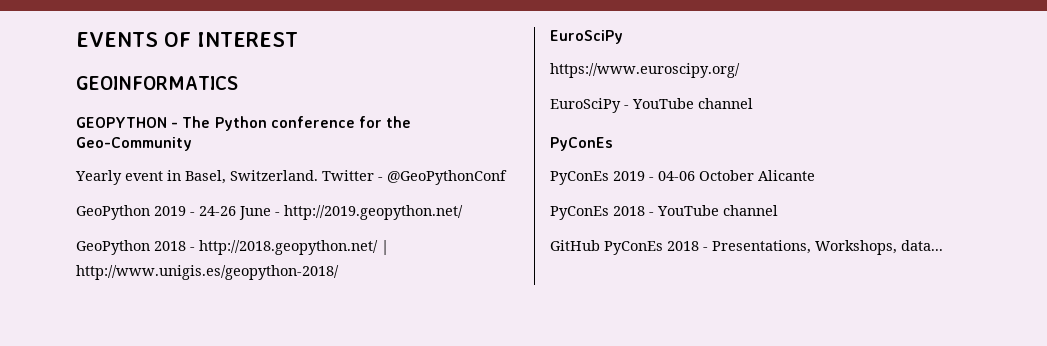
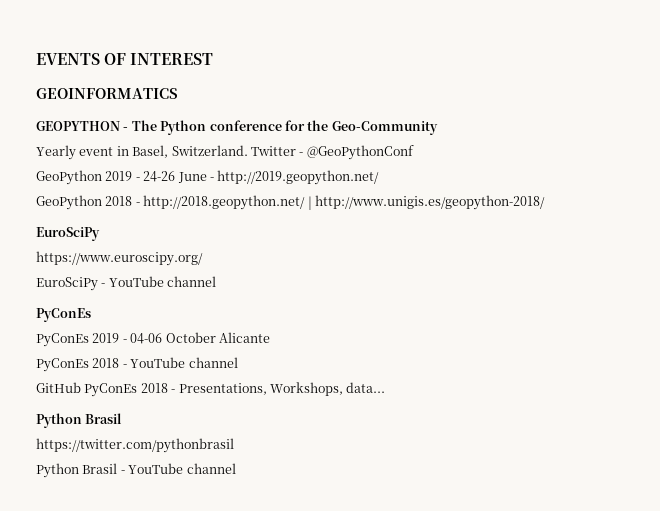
  GitHub PyConEs 2018 - Presentations, Workshops, data...
+ Python Brasil
+ https://twitter.com/pythonbrasil
+ Python Brasil - YouTube channel

